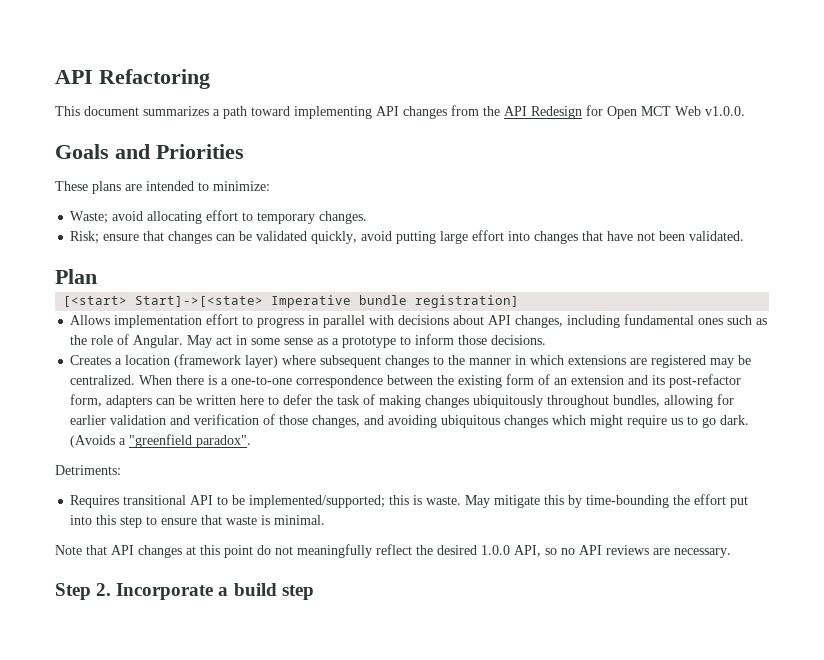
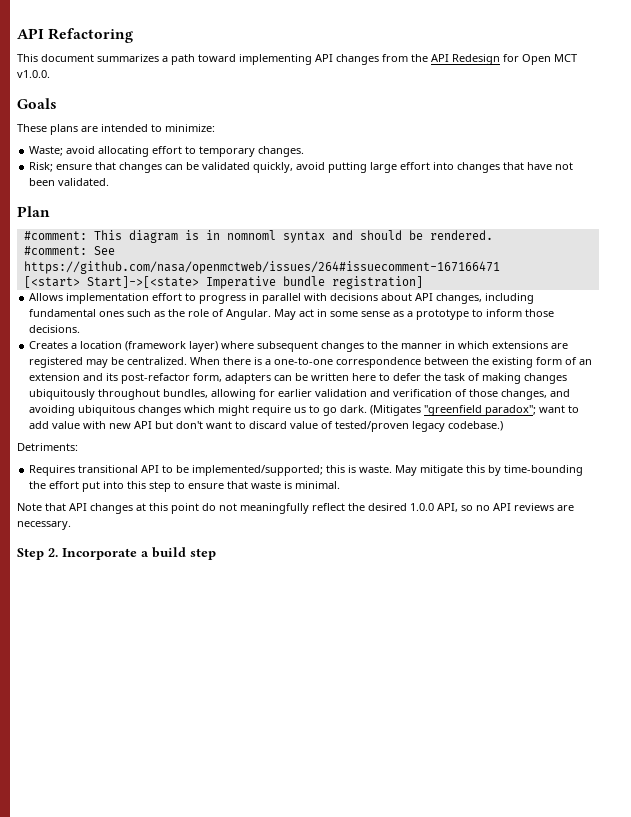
- This document summarizes a path toward implementing API changes from the API Redesign for Open MCT Web v1.0.0.
+ This document summarizes a path toward implementing API changes from the API Redesign for Open MCT v1.0.0.
- Goals and Priorities
+ Goals
+ #comment: This diagram is in nomnoml syntax and should be rendered.
+ #comment: See https://github.com/nasa/openmctweb/issues/264#issuecomment-167166471
- (Avoids a "greenfield paradox".
+ (Mitigates "greenfield paradox"; want to add value with new API but don't want to discard value of tested/proven legacy codebase.)

